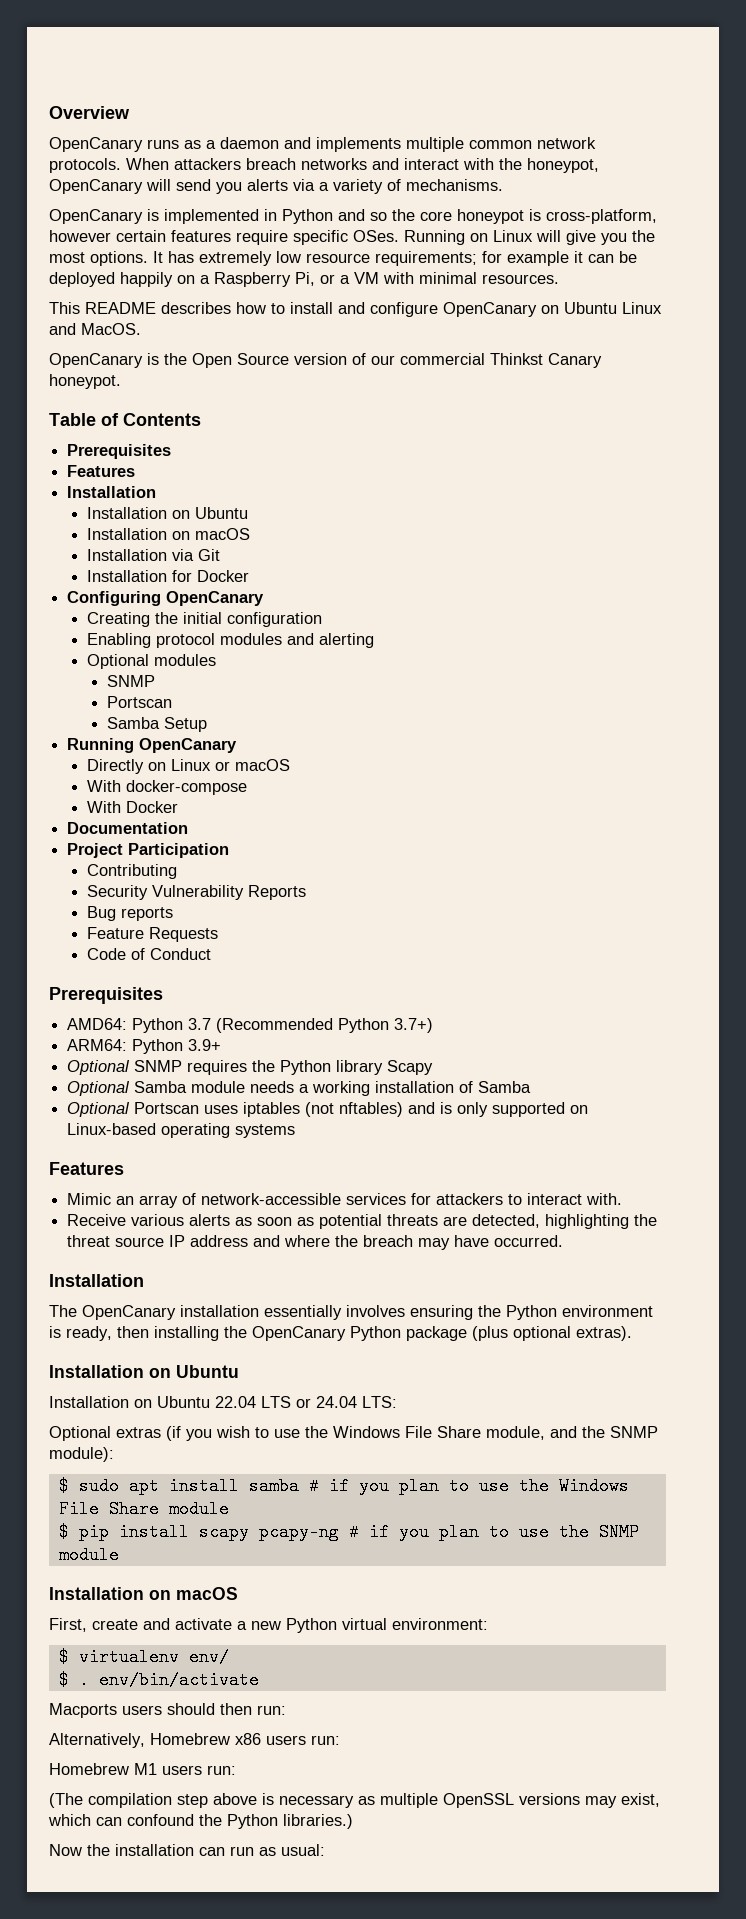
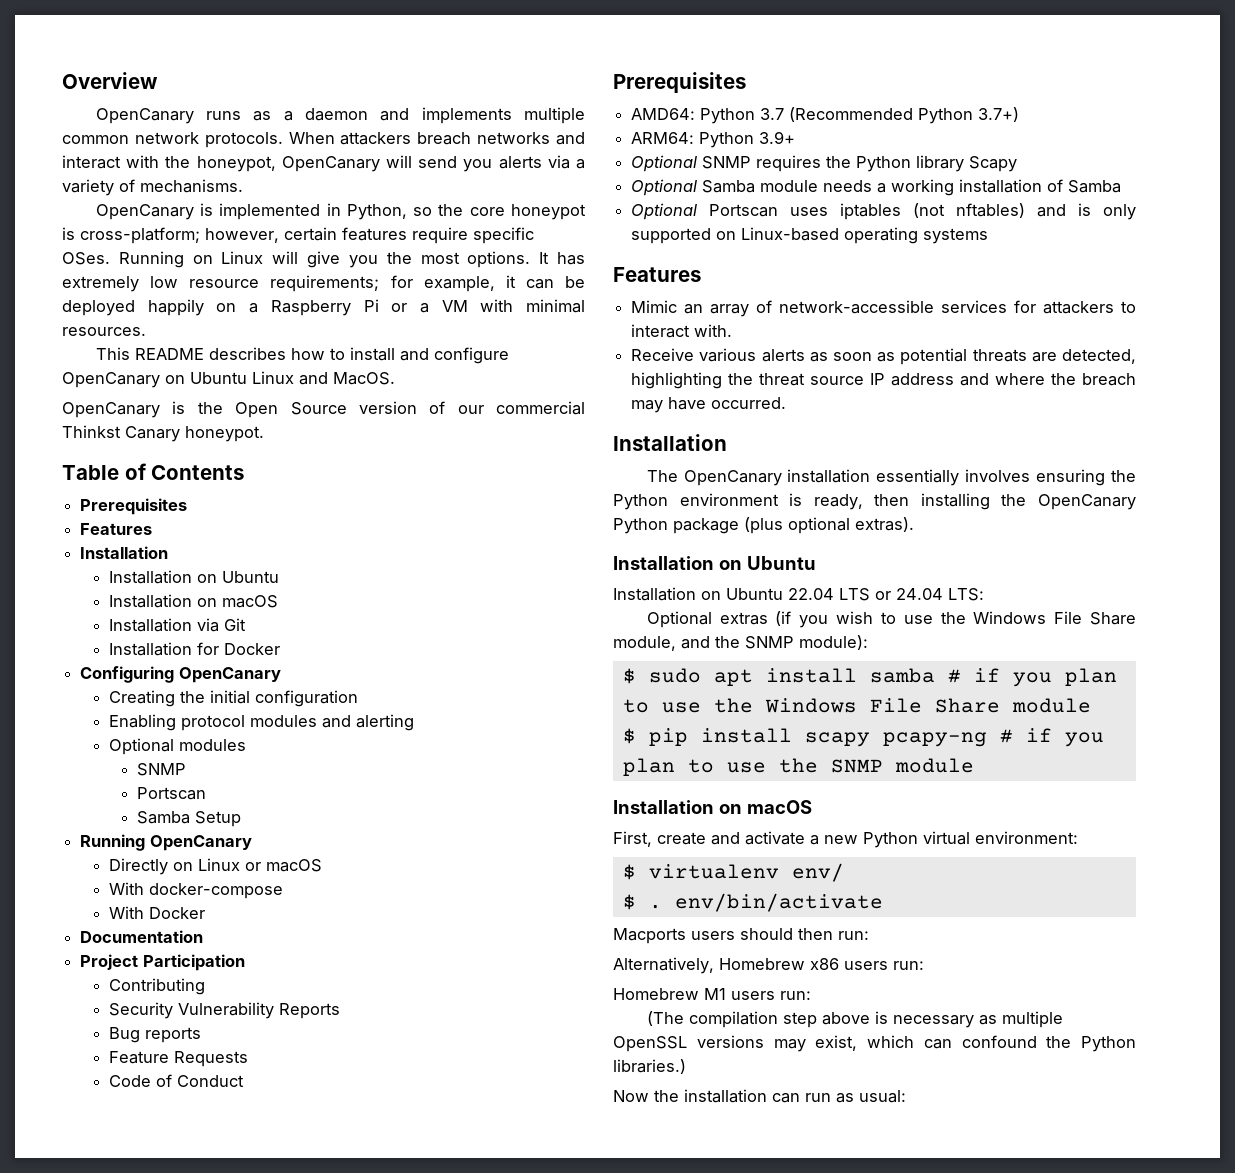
- OpenCanary is implemented in Python and so the core honeypot is cross-platform, however certain features require specific OSes.
+ OpenCanary is implemented in Python, so the core honeypot is cross-platform; however, certain features require specific OSes.
- It has extremely low resource requirements; for example it can be deployed happily on a Raspberry Pi, or a VM with minimal resources.
+ It has extremely low resource requirements; for example, it can be deployed happily on a Raspberry Pi or a VM with minimal resources.

